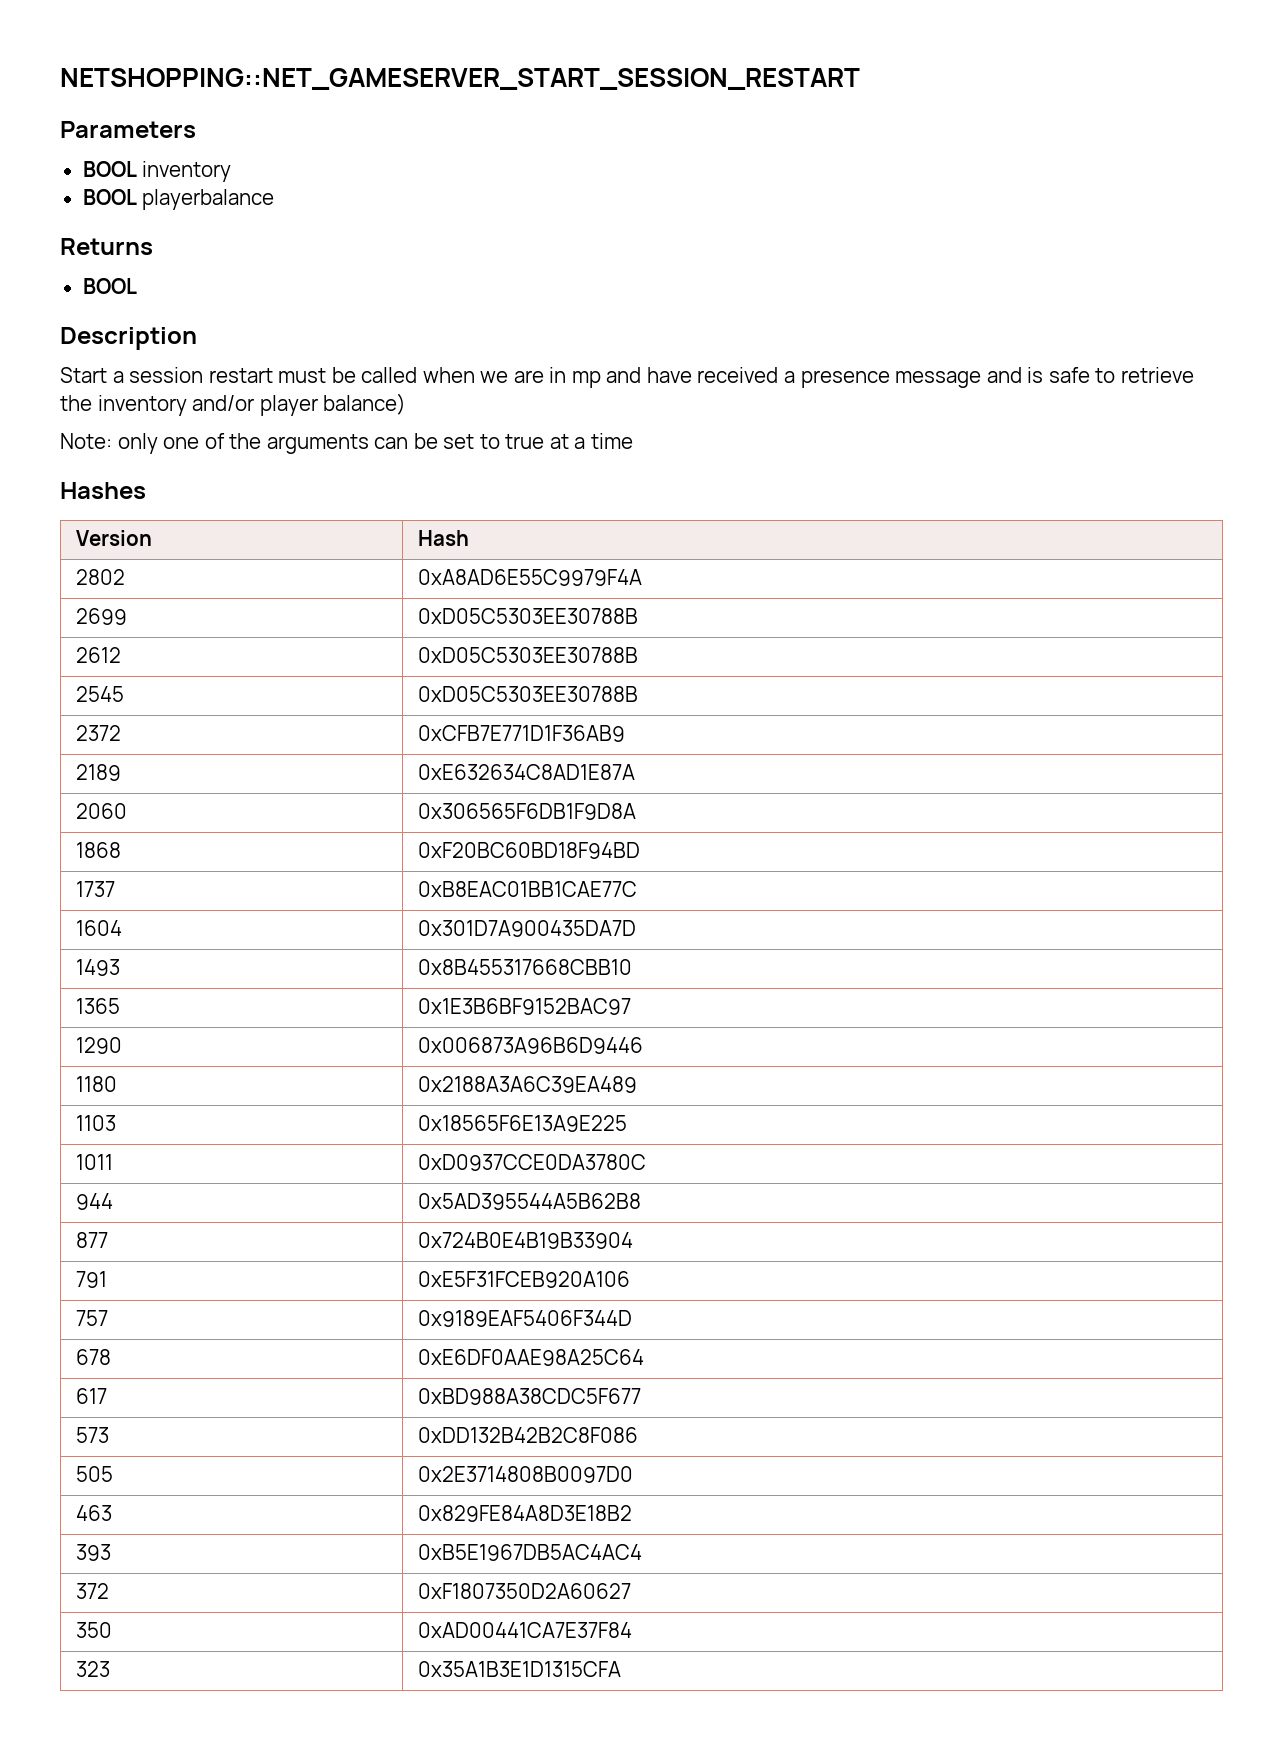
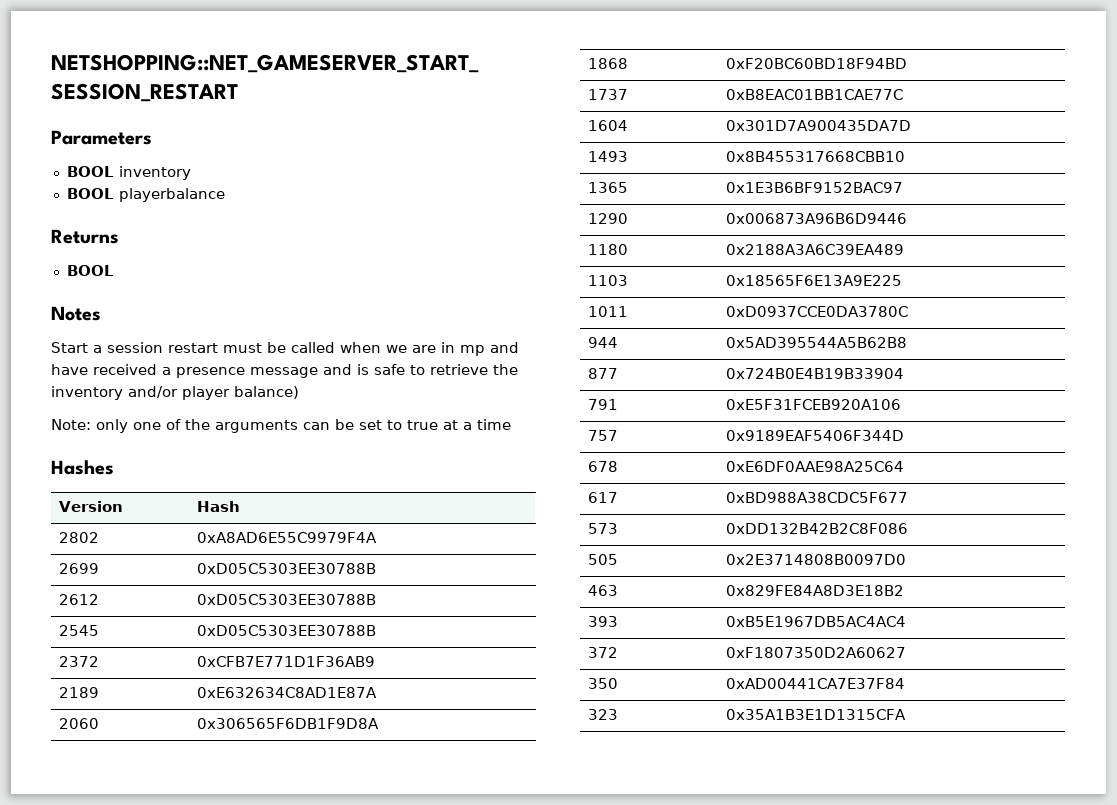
- Description
+ Notes

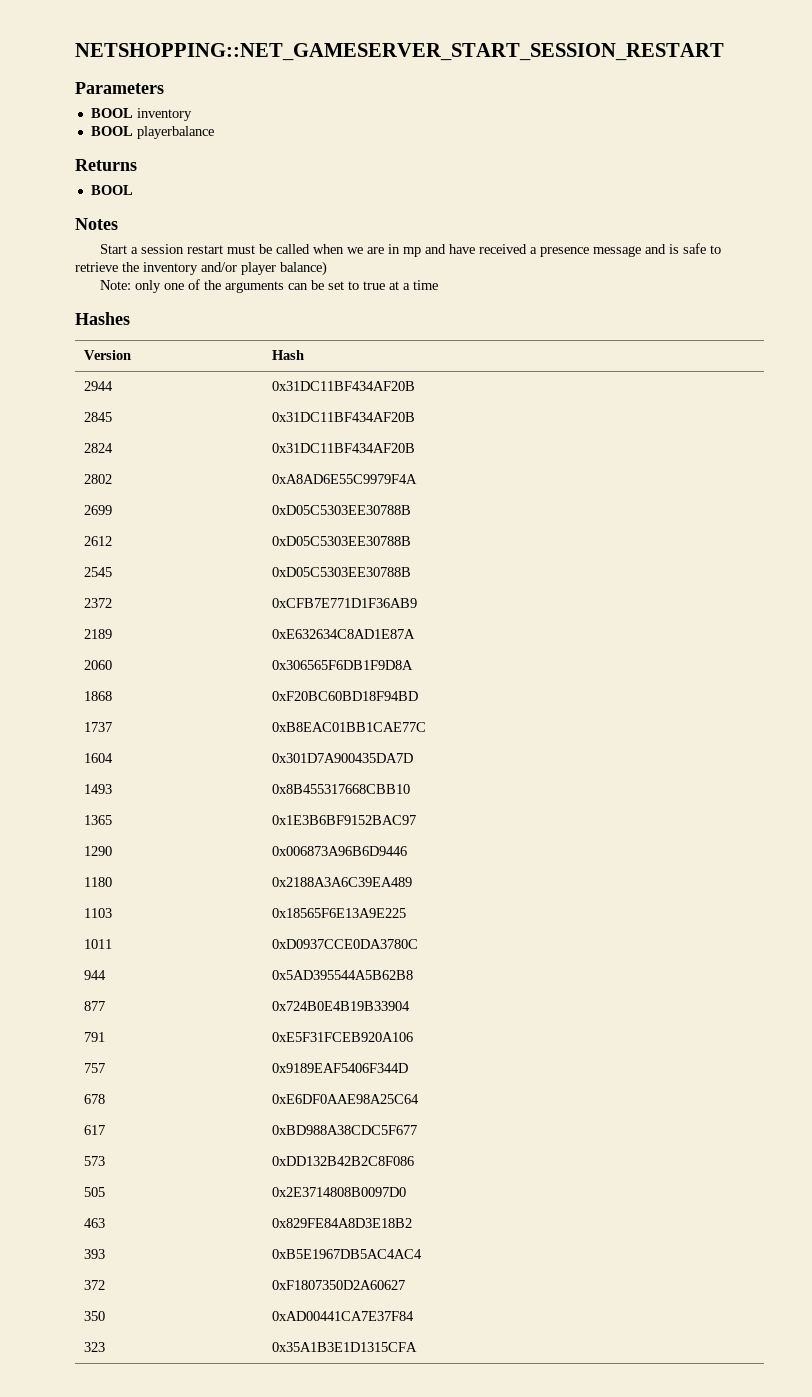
+ 2944 | 0x31DC11BF434AF20B
+ 2845 | 0x31DC11BF434AF20B
+ 2824 | 0x31DC11BF434AF20B

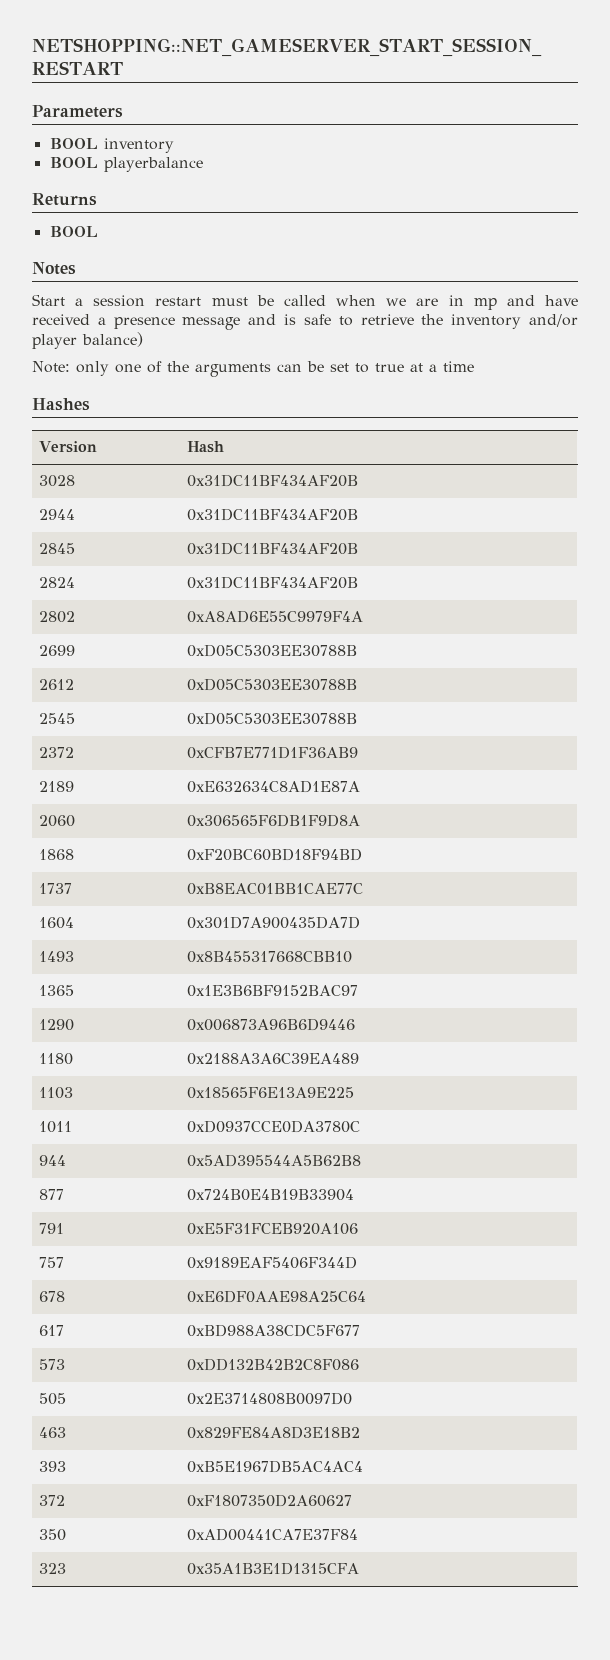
+ 3028 | 0x31DC11BF434AF20B

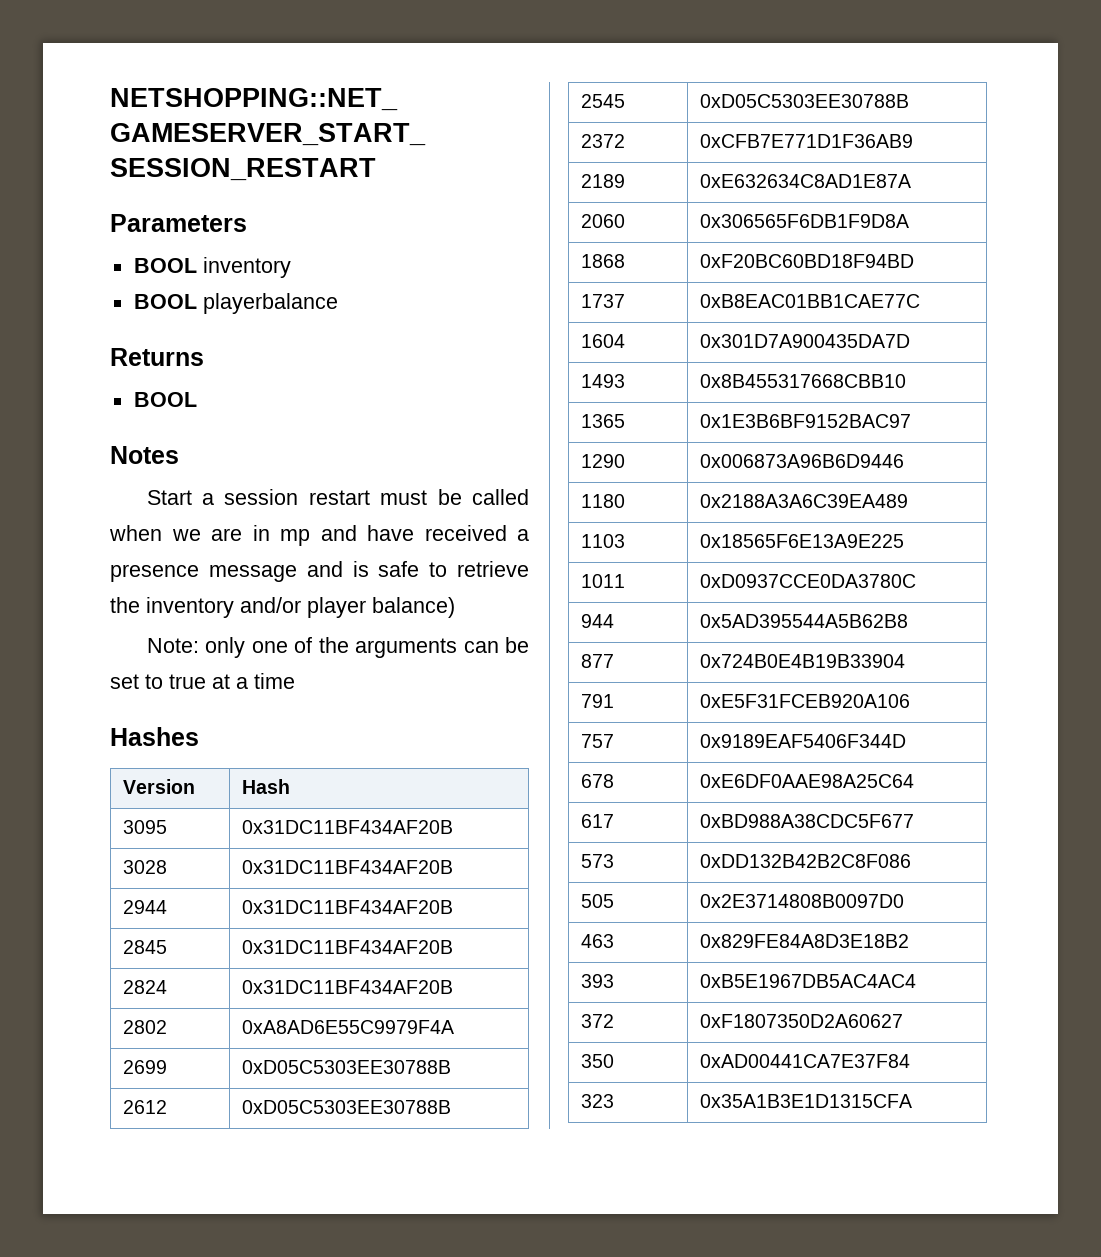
+ 3095 | 0x31DC11BF434AF20B

